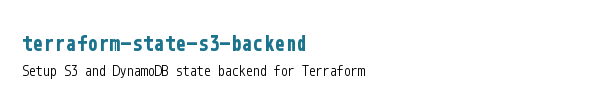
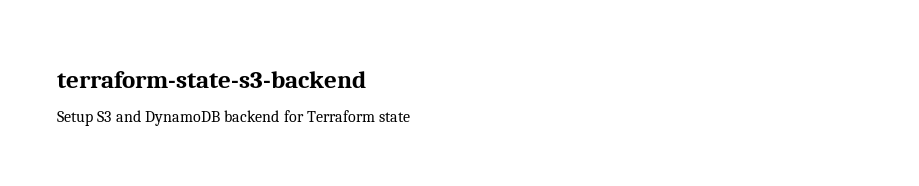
- Setup S3 and DynamoDB state backend for Terraform
+ Setup S3 and DynamoDB backend for Terraform state

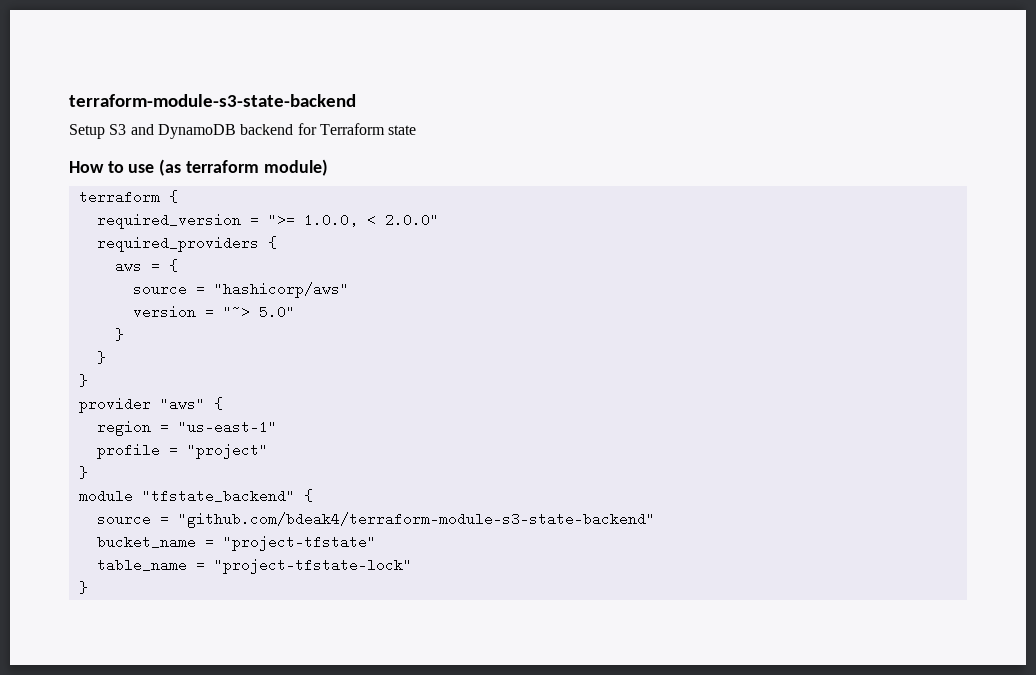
- terraform-state-s3-backend
+ terraform-module-s3-state-backend
+ How to use (as terraform module)
+ terraform {
+ required_version = ">= 1.0.0, < 2.0.0"
+ required_providers {
+ aws = {
+ source = "hashicorp/aws"
+ version = "~> 5.0"
+ }
+ }
+ }
+ provider "aws" {
+ region = "us-east-1"
+ profile = "project"
+ }
+ module "tfstate_backend" {
+ source = "github.com/bdeak4/terraform-module-s3-state-backend"
+ bucket_name = "project-tfstate"
+ table_name = "project-tfstate-lock"
+ }

